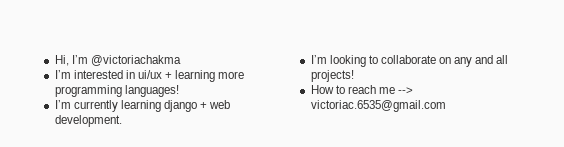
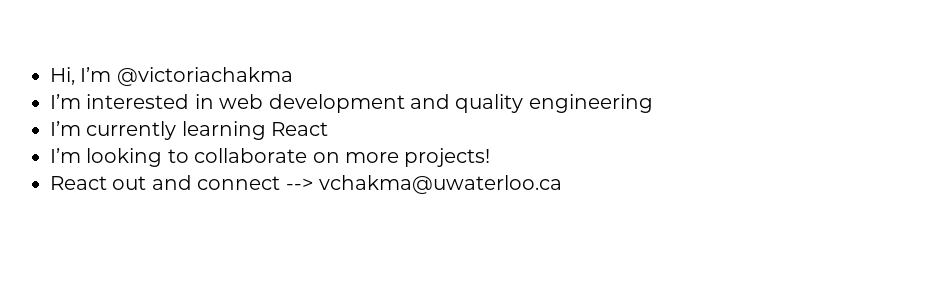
- I’m interested in ui/ux + learning more programming languages!
+ I’m interested in web development and quality engineering
- I’m currently learning django + web development.
+ I’m currently learning React
- I’m looking to collaborate on any and all projects!
- How to reach me --> victoriac.6535@gmail.com
+ I’m looking to collaborate on more projects!
+ React out and connect --> vchakma@uwaterloo.ca

